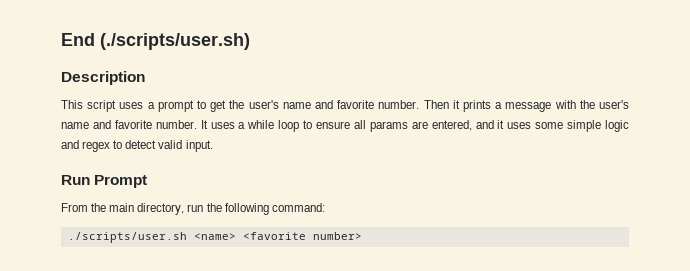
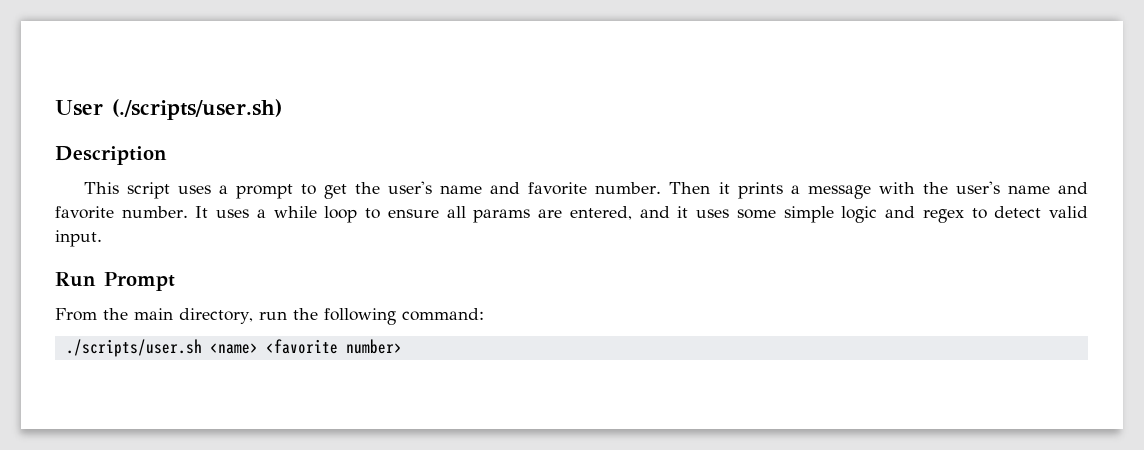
- End (./scripts/user.sh)
+ User (./scripts/user.sh)

